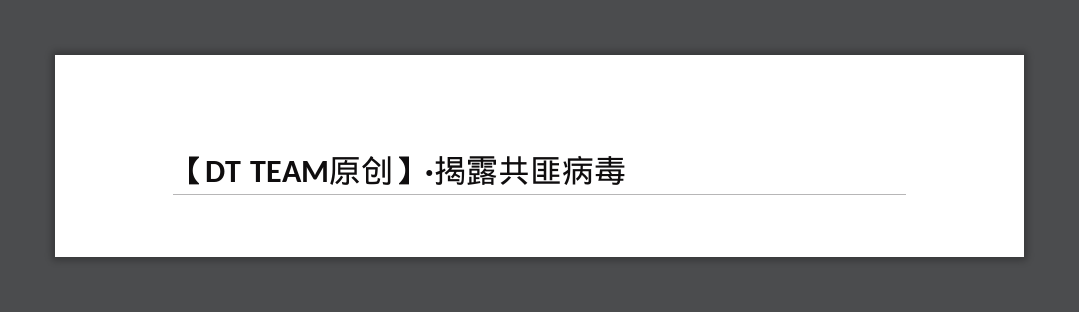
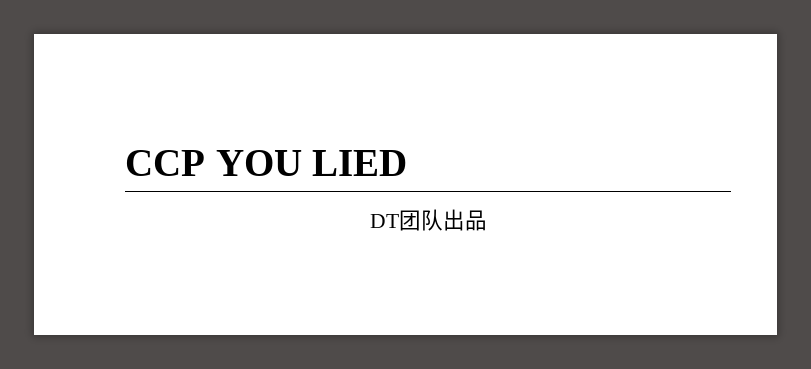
- 【DT TEAM原创】·揭露共匪病毒
+ CCP YOU LIED
+ DT团队出品

